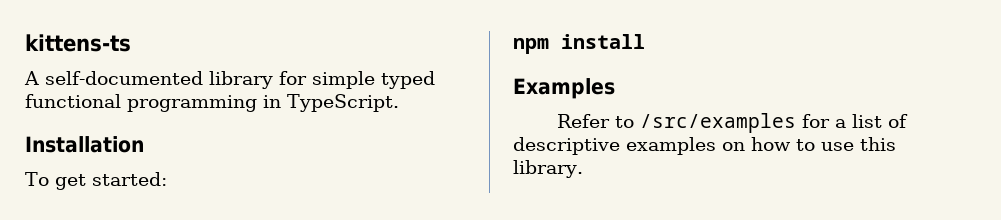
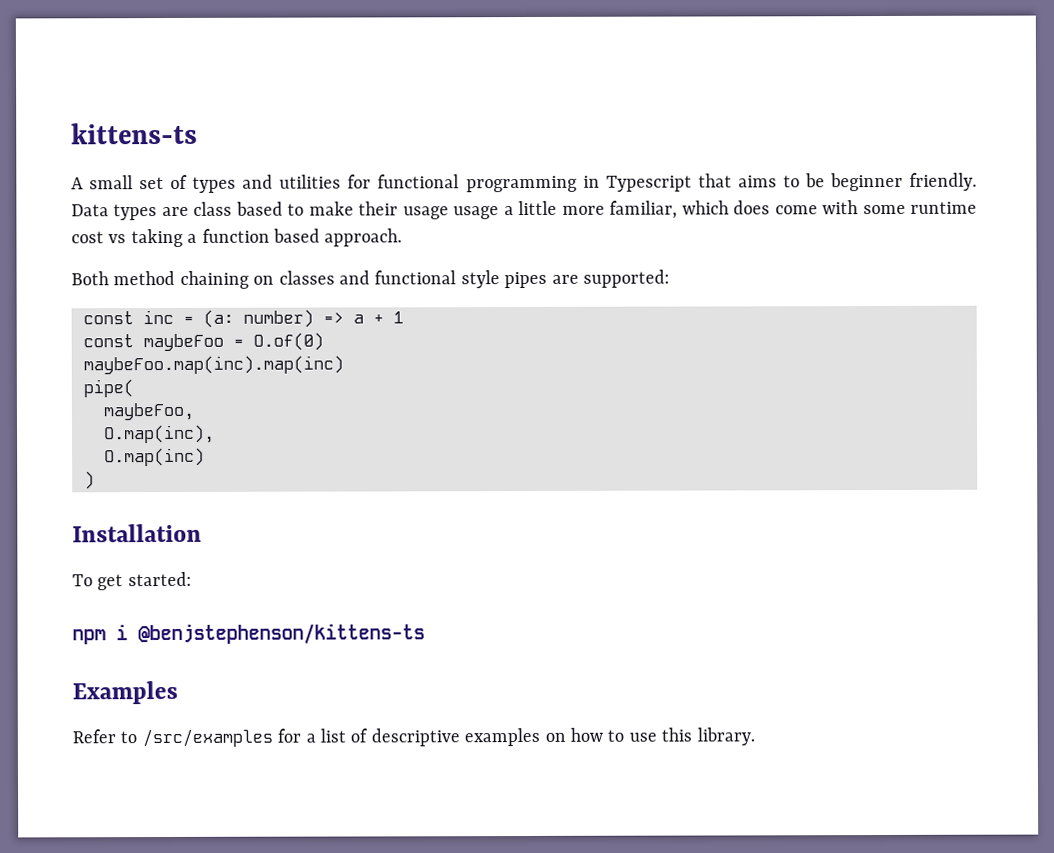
- A self-documented library for simple typed functional programming in TypeScript.
+ A small set of types and utilities for functional programming in Typescript that aims to be beginner friendly. Data types are class based to make their usage usage a little more familiar, which does come with some runtime cost vs taking a function based approach.
+ Both method chaining on classes and functional style pipes are supported:
+ const inc = (a: number) => a + 1
+ const maybeFoo = O.of(0)
+ maybeFoo.map(inc).map(inc)
+ pipe(
+ maybeFoo,
+ O.map(inc),
+ O.map(inc)
+ )
- npm install
+ npm i @benjstephenson/kittens-ts

